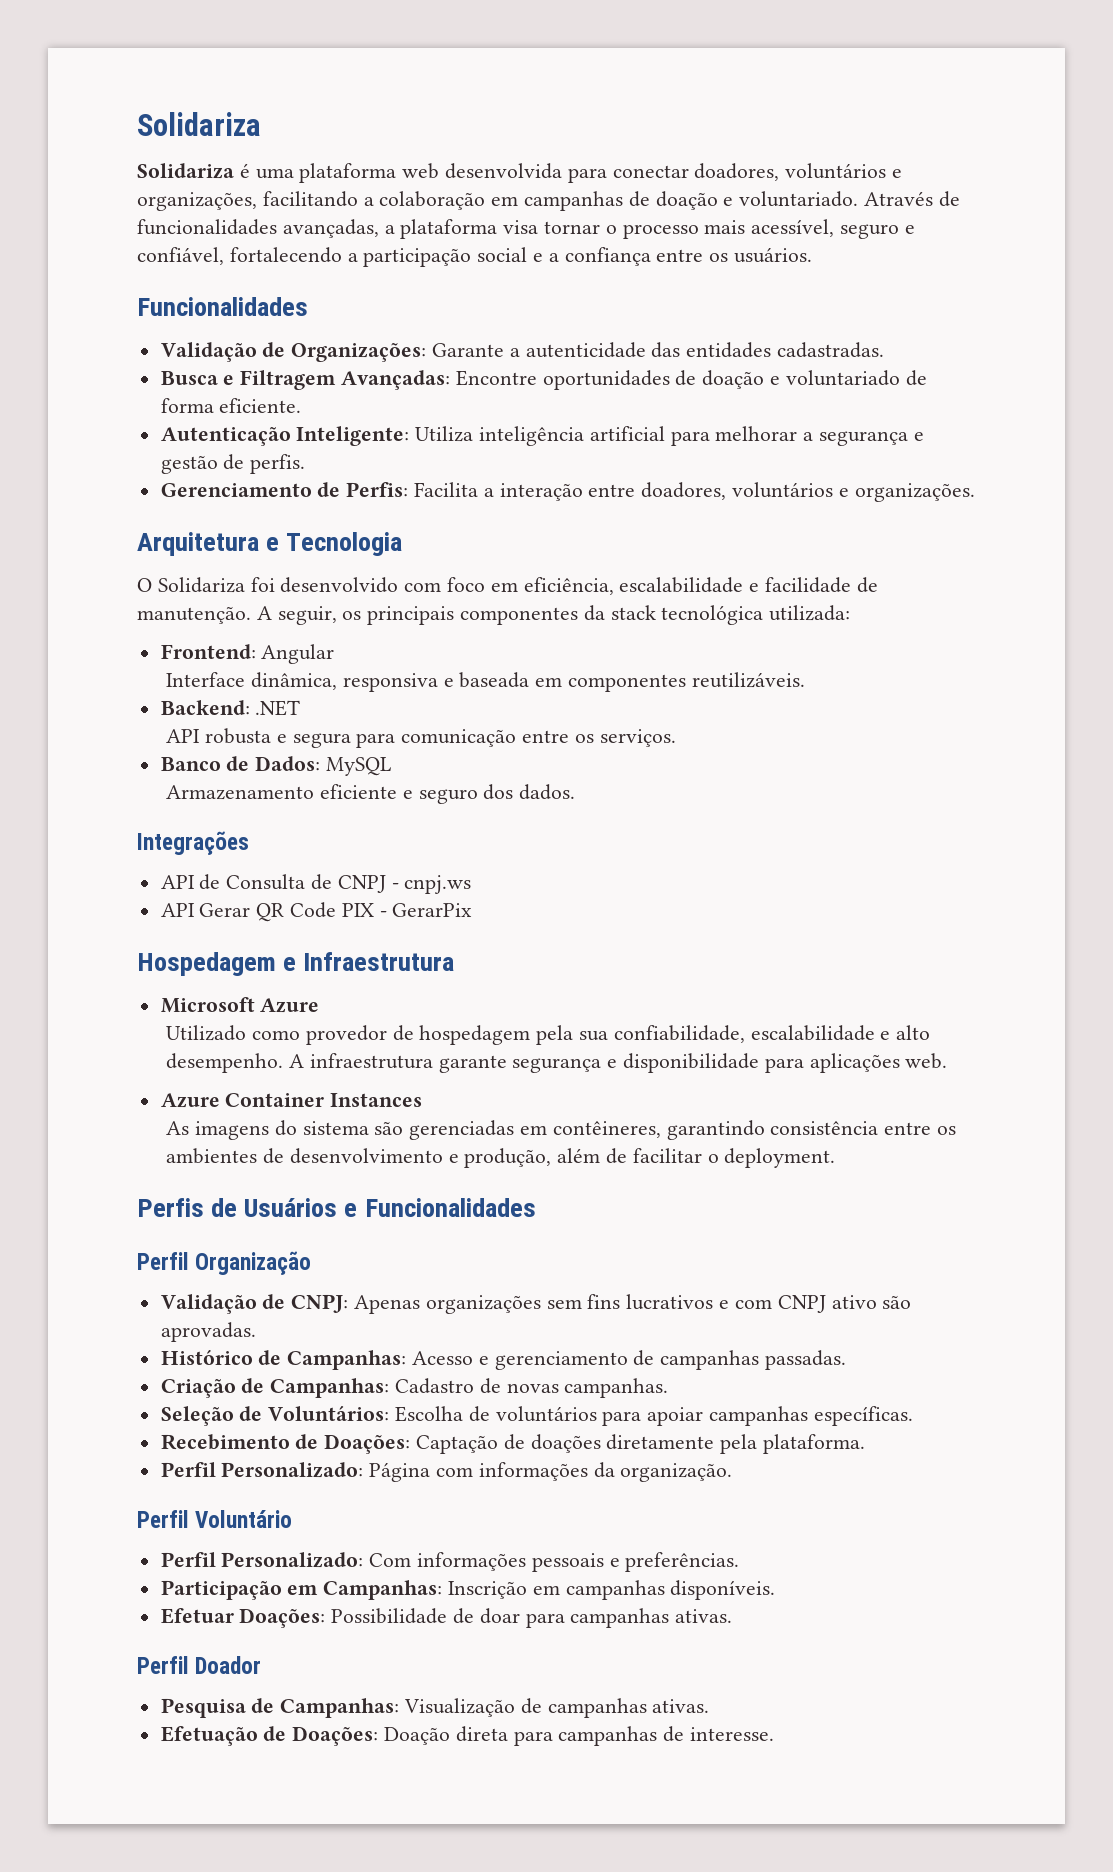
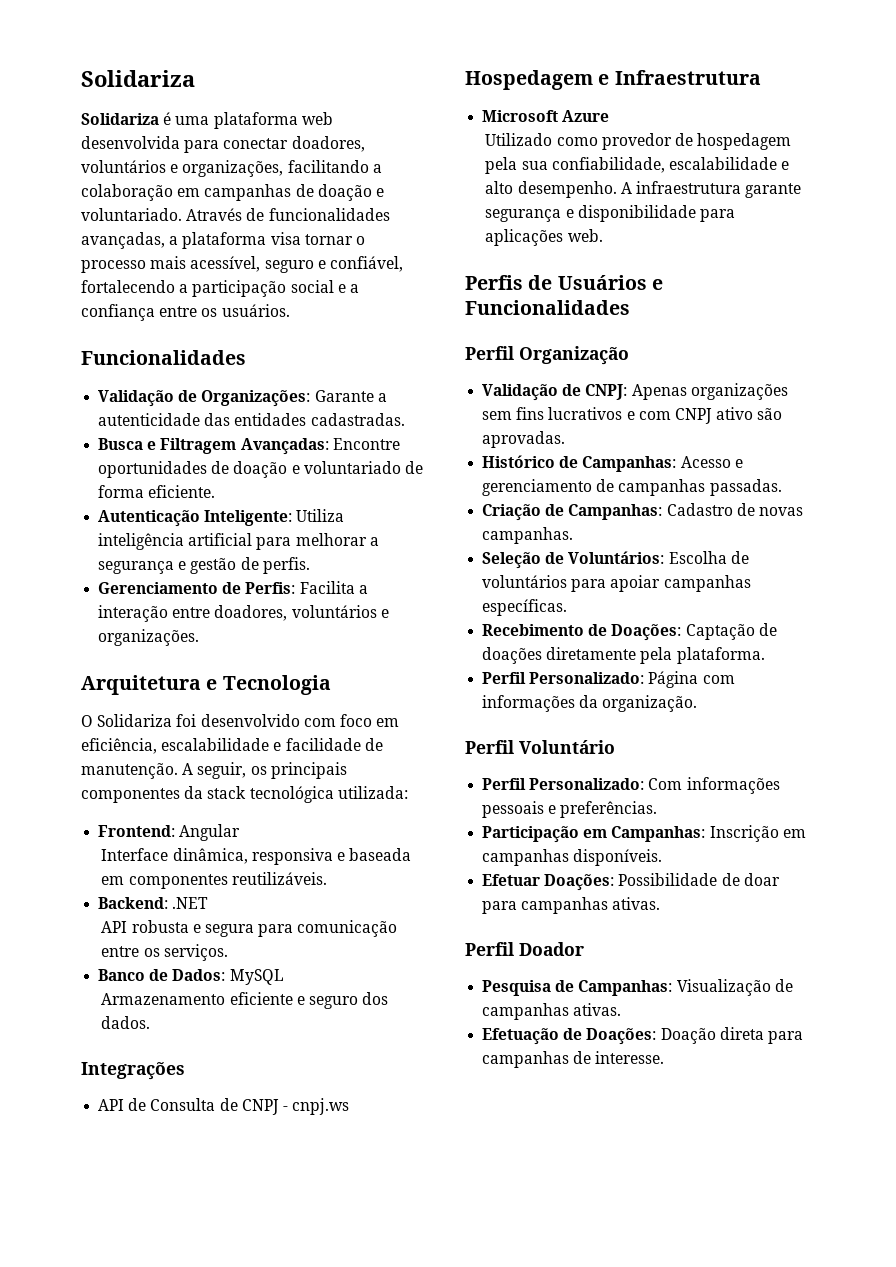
- API Gerar QR Code PIX - GerarPix
- Azure Container Instances
- As imagens do sistema são gerenciadas em contêineres, garantindo consistência entre os ambientes de desenvolvimento e produção, além de facilitar o deployment.

